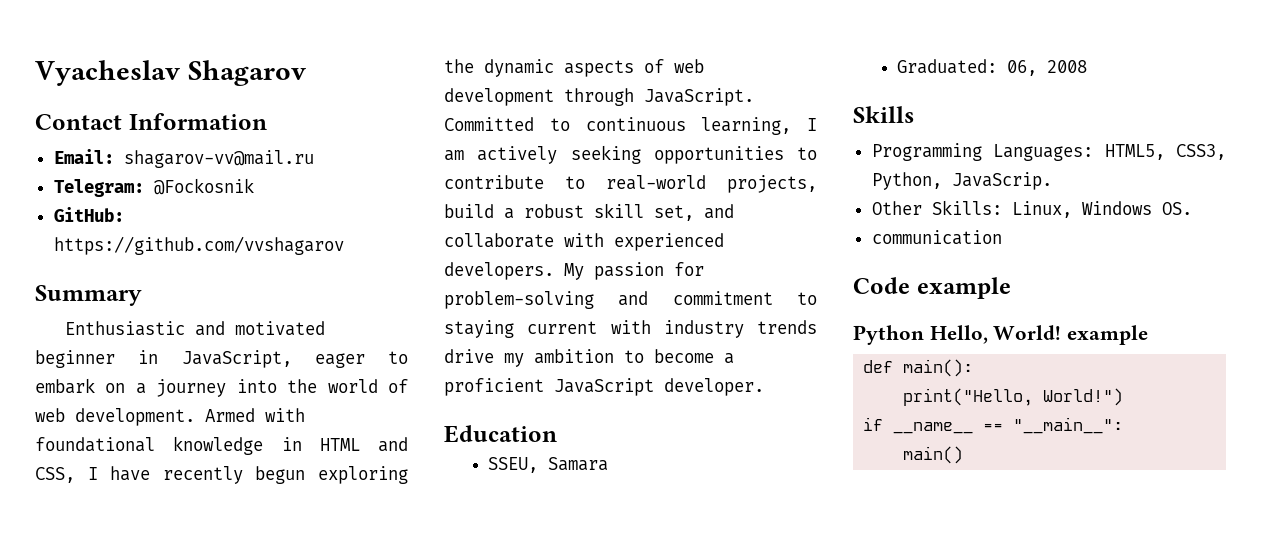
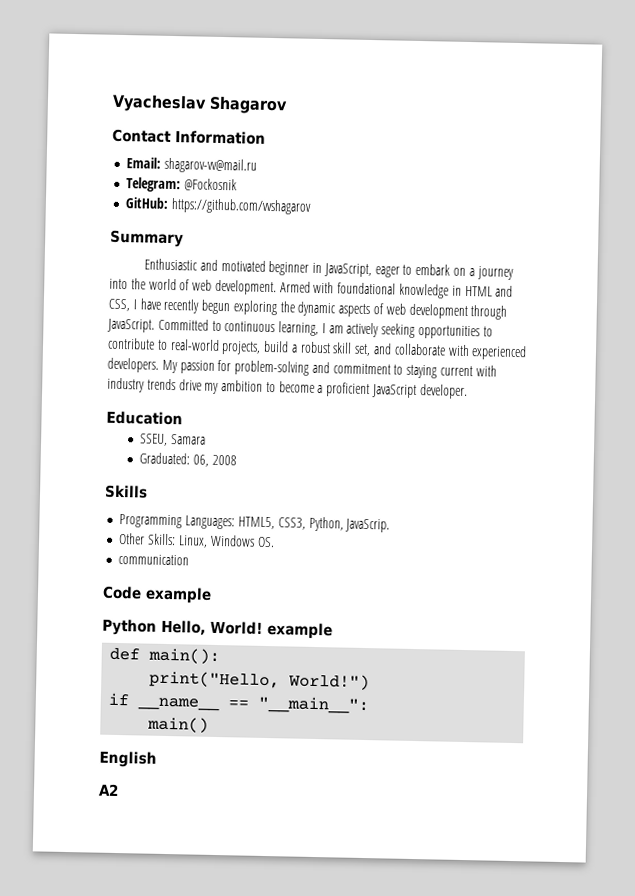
+ English
+ A2

